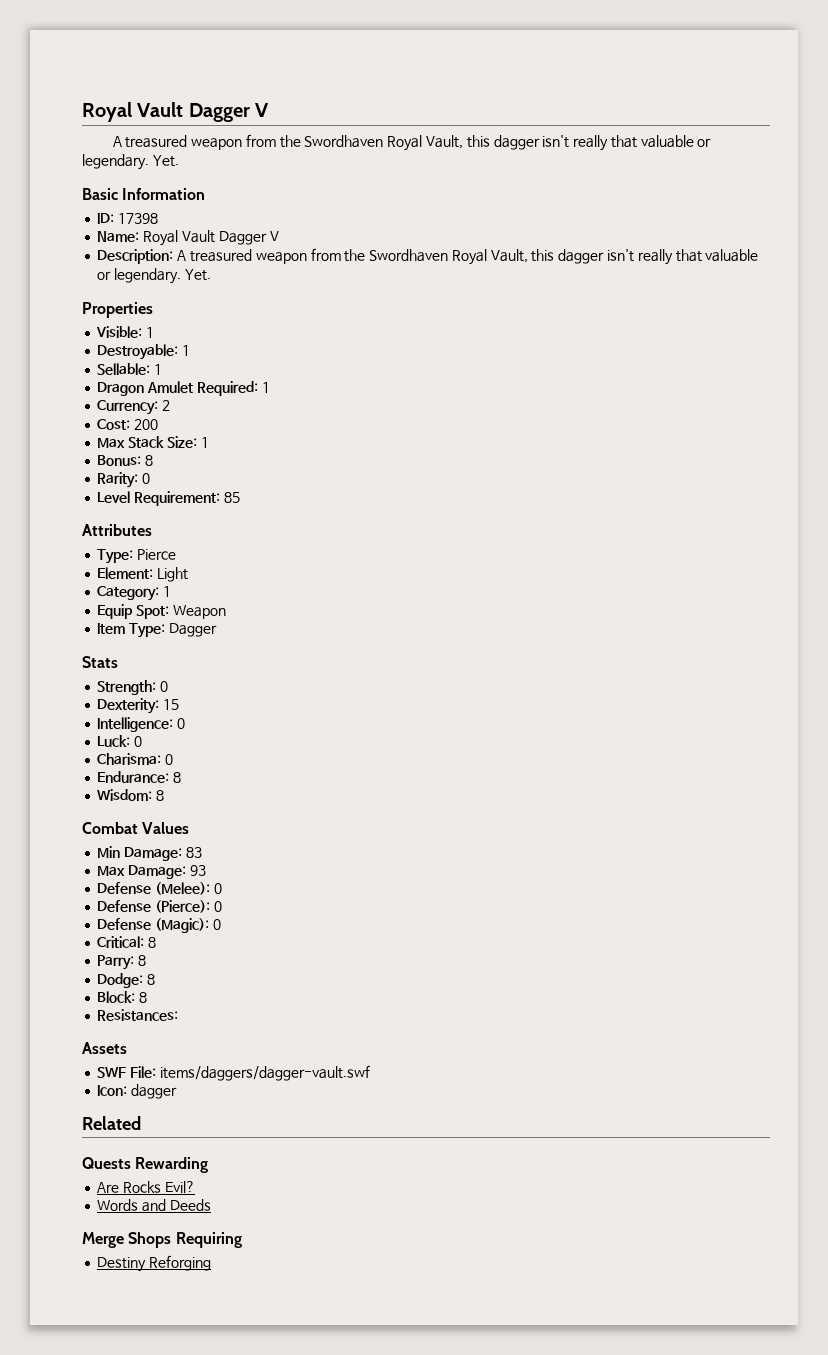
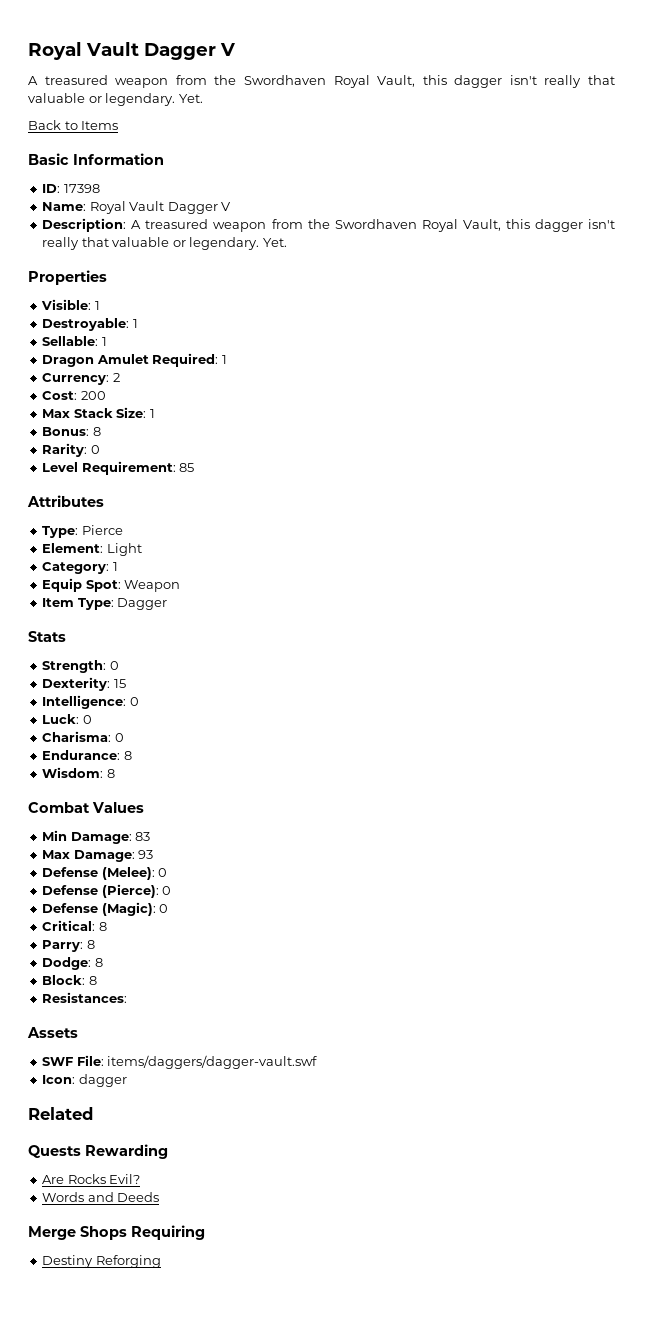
+ Back to Items

